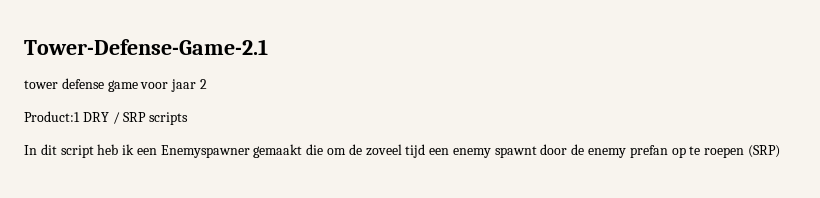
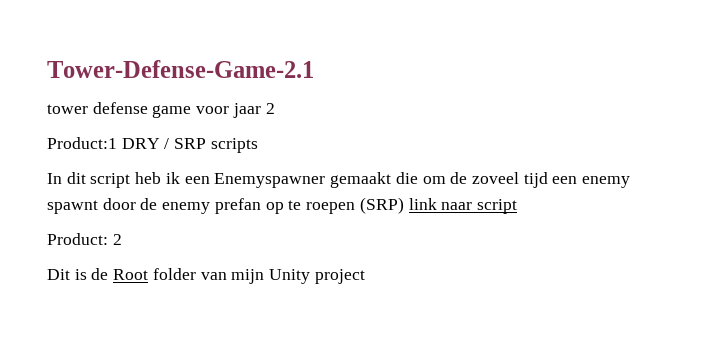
- In dit script heb ik een Enemyspawner gemaakt die om de zoveel tijd een enemy spawnt door de enemy prefan op te roepen (SRP)
+ In dit script heb ik een Enemyspawner gemaakt die om de zoveel tijd een enemy spawnt door de enemy prefan op te roepen (SRP) link naar script
+ Product: 2
+ Dit is de Root folder van mijn Unity project

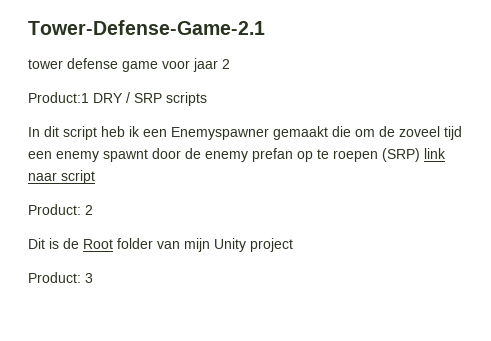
+ Product: 3

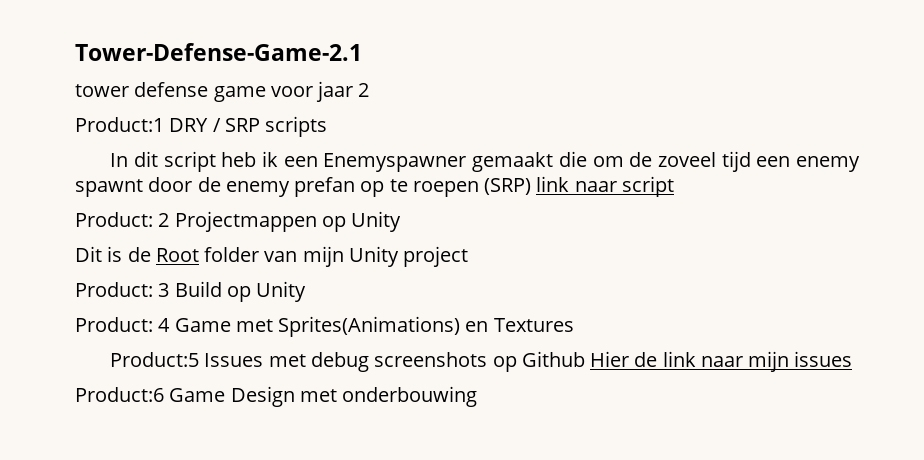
- Product: 2
+ Product: 2 Projectmappen op Unity
- Product: 3
+ Product: 3 Build op Unity
+ Product: 4 Game met Sprites(Animations) en Textures
+ Product:5 Issues met debug screenshots op Github Hier de link naar mijn issues
+ Product:6 Game Design met onderbouwing

